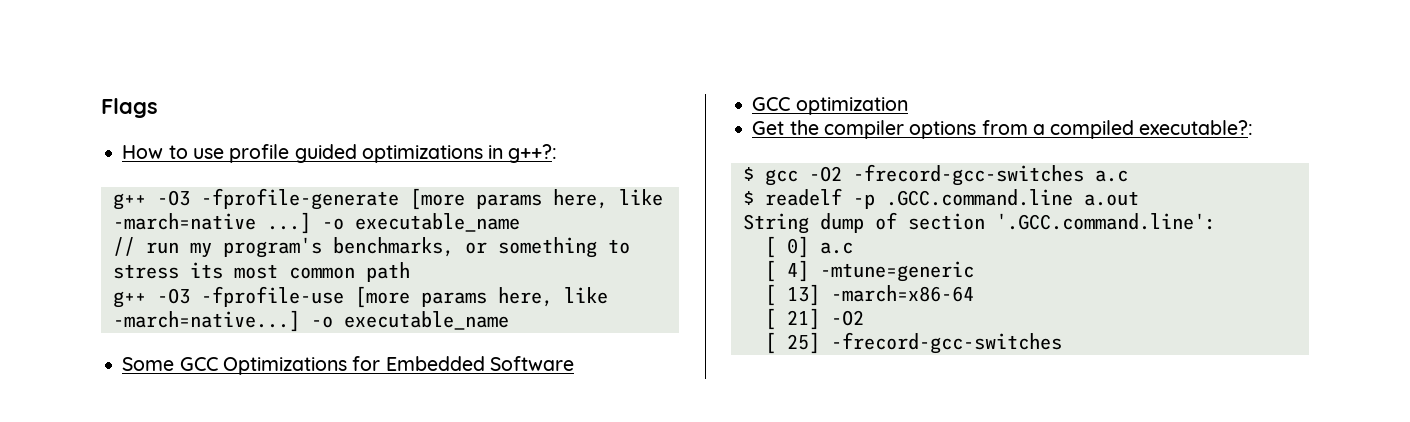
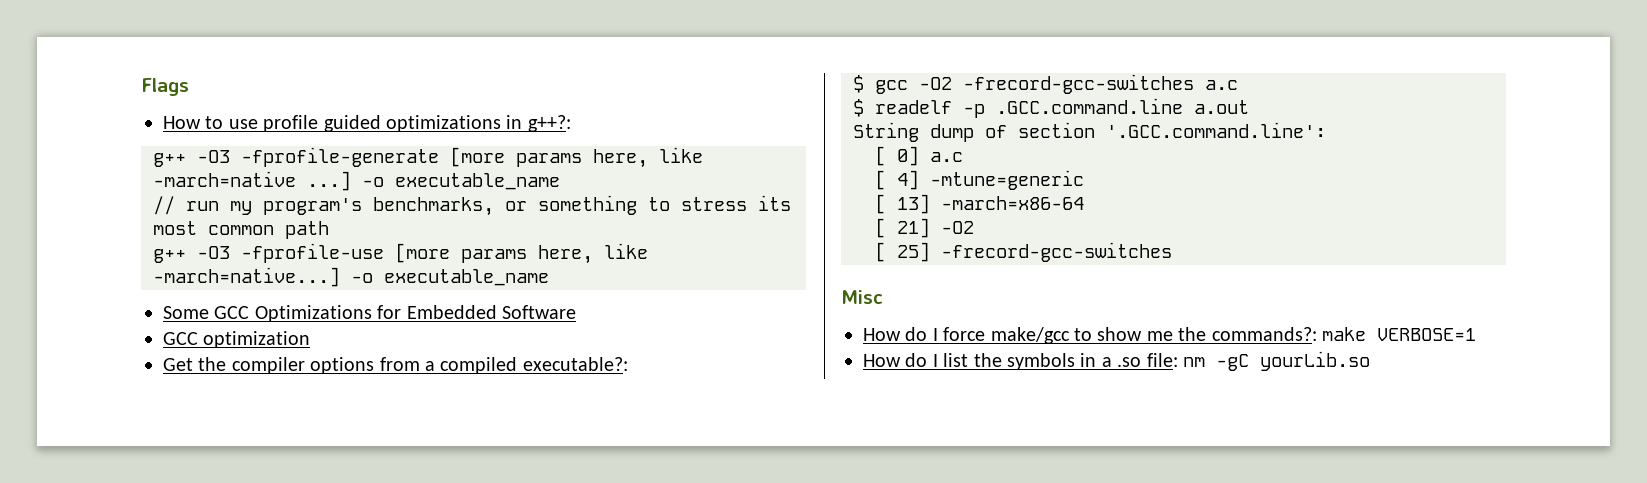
+ Misc
+ How do I force make/gcc to show me the commands?: make VERBOSE=1
+ How do I list the symbols in a .so file: nm -gC yourLib.so

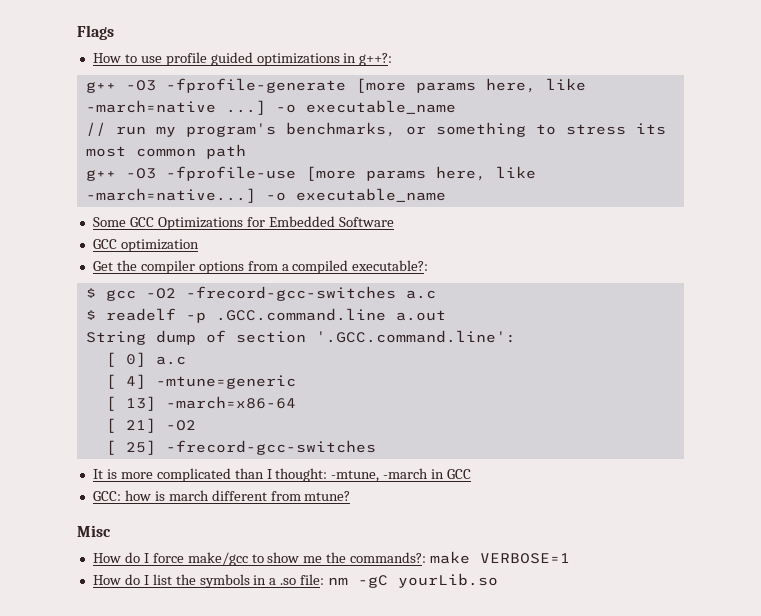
+ It is more complicated than I thought: -mtune, -march in GCC
+ GCC: how is march different from mtune?

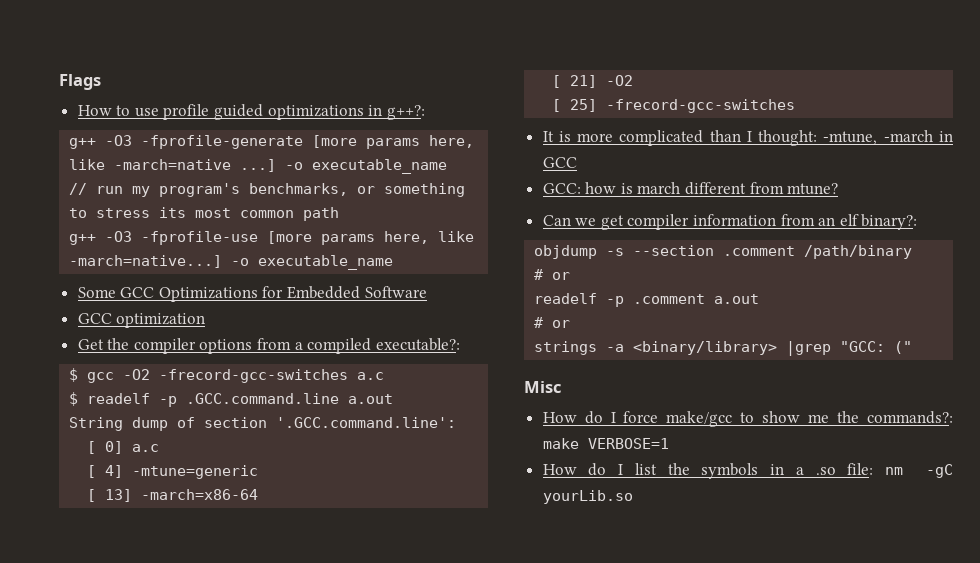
+ Can we get compiler information from an elf binary?:
+ objdump -s --section .comment /path/binary
+ # or
+ readelf -p .comment a.out
+ # or
+ strings -a <binary/library> |grep "GCC: ("

